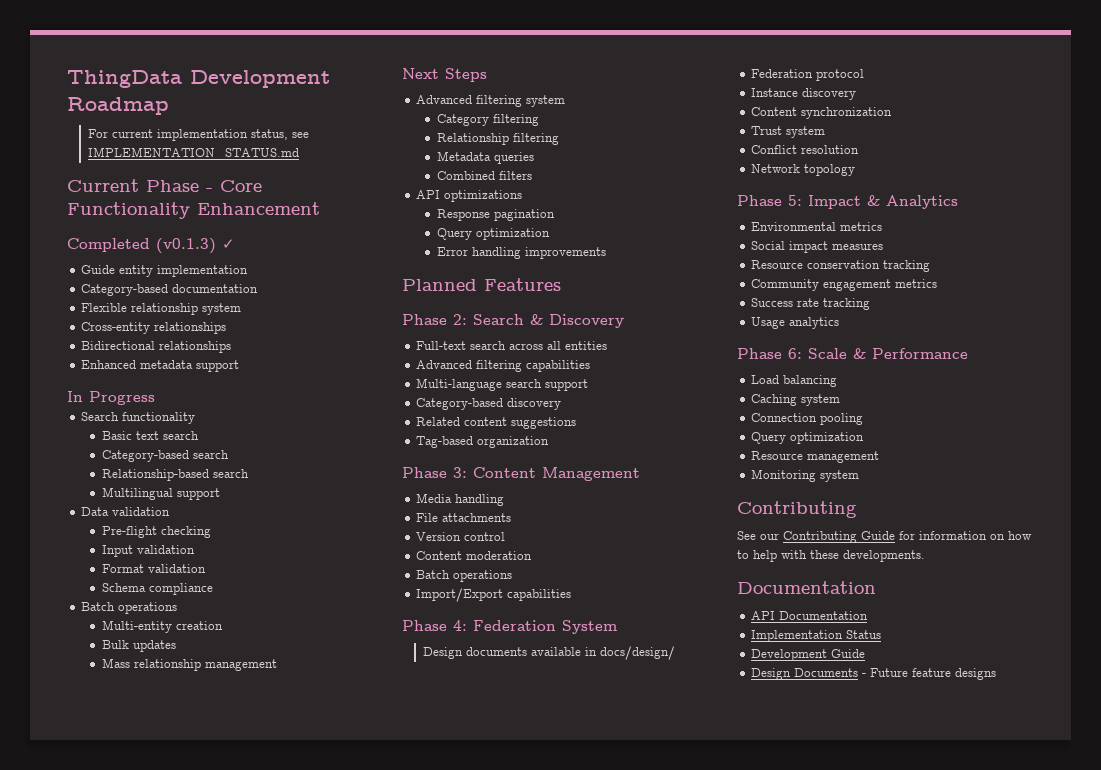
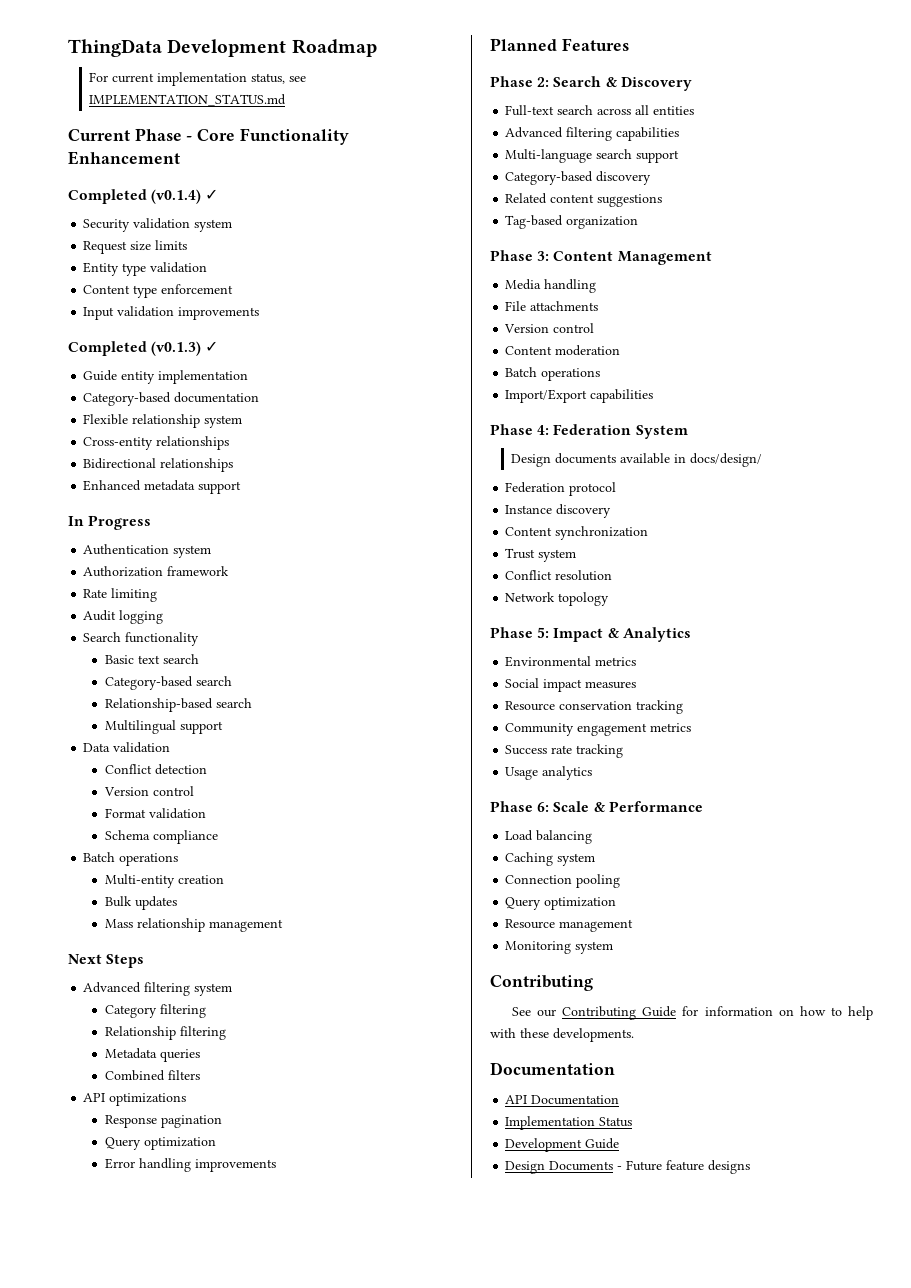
+ Completed (v0.1.4) ✓
+ Security validation system
+ Request size limits
+ Entity type validation
+ Content type enforcement
+ Input validation improvements
+ Authentication system
+ Authorization framework
+ Rate limiting
+ Audit logging
- Pre-flight checking
- Input validation
+ Conflict detection
+ Version control

